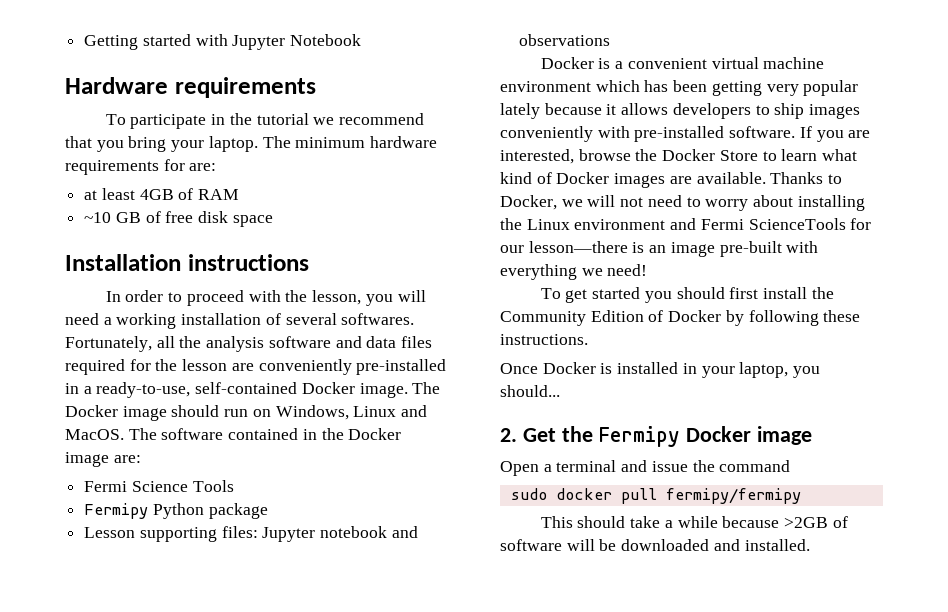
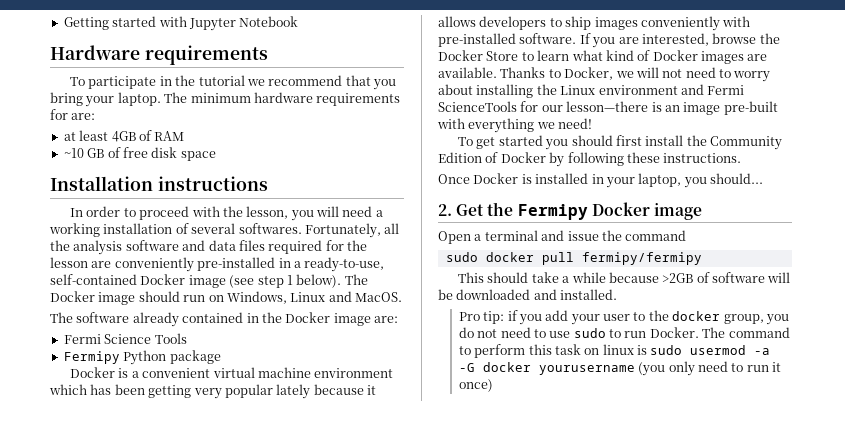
- Fortunately, all the analysis software and data files required for the lesson are conveniently pre-installed in a ready-to-use, self-contained Docker image.
+ Fortunately, all the analysis software and data files required for the lesson are conveniently pre-installed in a ready-to-use, self-contained Docker image (see step 1 below).
- The Docker image should run on Windows, Linux and MacOS. The software contained in the Docker image are:
+ The Docker image should run on Windows, Linux and MacOS.
+ The software already contained in the Docker image are:
- Lesson supporting files: Jupyter notebook and observations
+ Pro tip: if you add your user to the docker group, you do not need to use sudo to run Docker. The command to perform this task on linux is sudo usermod -a -G docker yourusername (you only need to run it once)

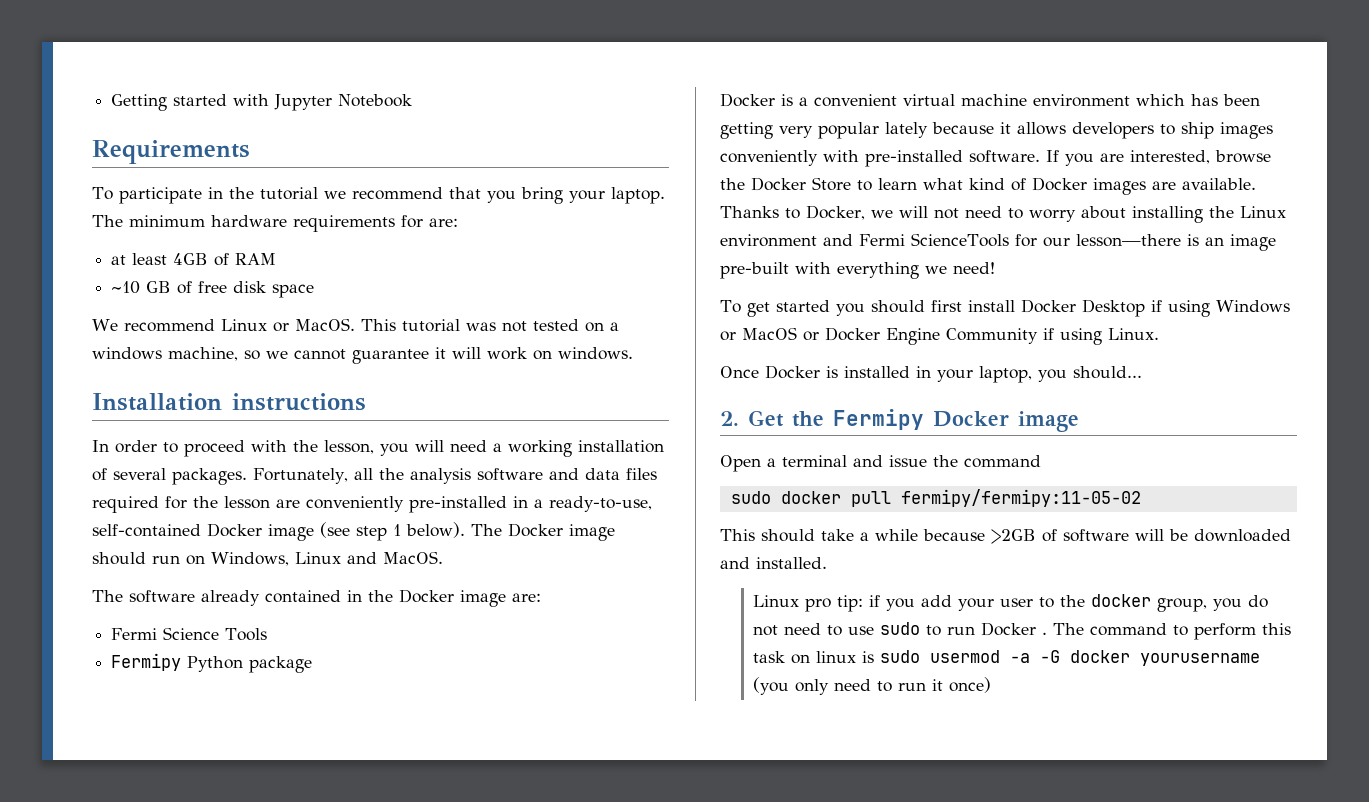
- Hardware requirements
+ Requirements
+ We recommend Linux or MacOS. This tutorial was not tested on a windows machine, so we cannot guarantee it will work on windows.
- In order to proceed with the lesson, you will need a working installation of several softwares.
+ In order to proceed with the lesson, you will need a working installation of several packages.
- To get started you should first install the Community Edition of Docker by following these instructions.
+ To get started you should first install Docker Desktop if using Windows or MacOS or Docker Engine Community if using Linux.
- sudo docker pull fermipy/fermipy
+ sudo docker pull fermipy/fermipy:11-05-02
- Pro tip: if you add your user to the docker group, you do not need to use sudo to run Docker.
+ Linux pro tip: if you add your user to the docker group, you do not need to use sudo to run Docker .

